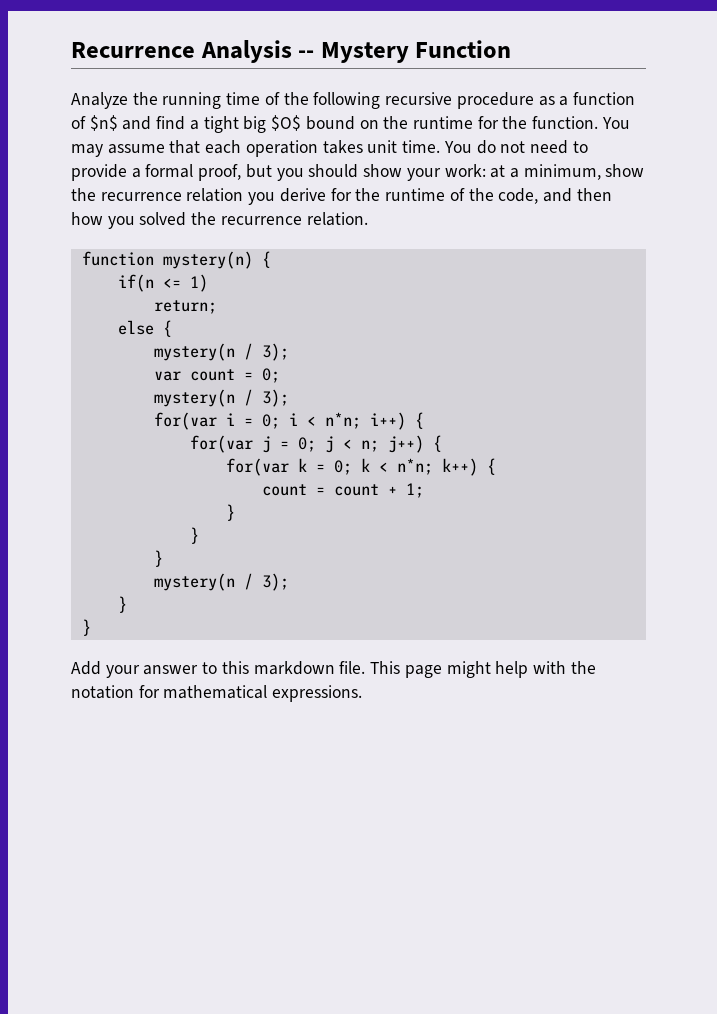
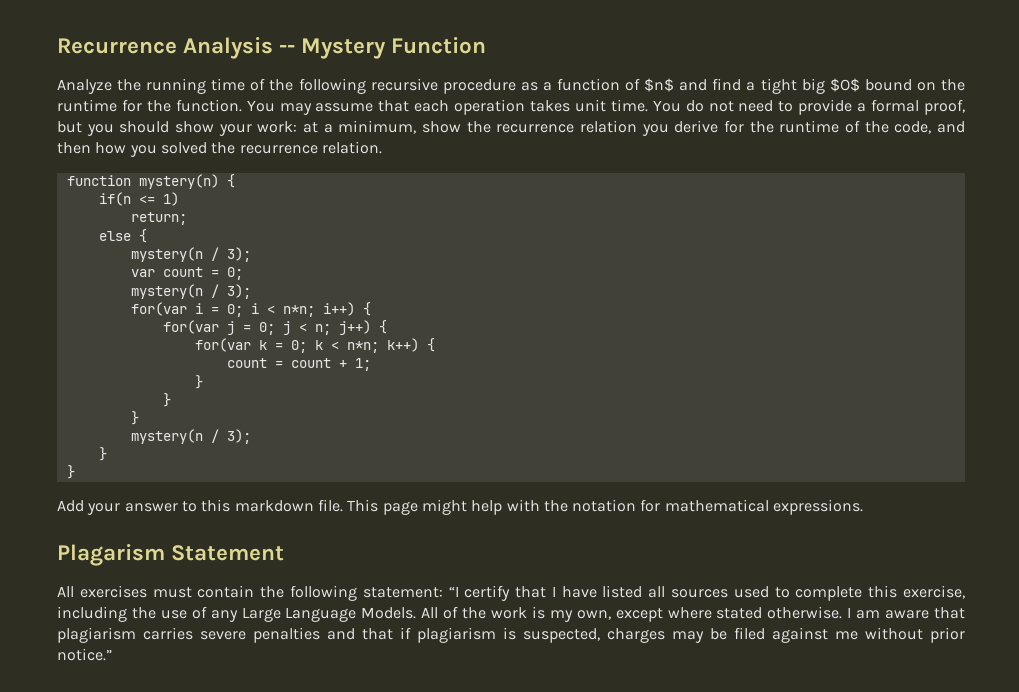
+ Plagarism Statement
+ All exercises must contain the following statement: “I certify that I have listed all sources used to complete this exercise, including the use of any Large Language Models. All of the work is my own, except where stated otherwise. I am aware that plagiarism carries severe penalties and that if plagiarism is suspected, charges may be filed against me without prior notice.”

